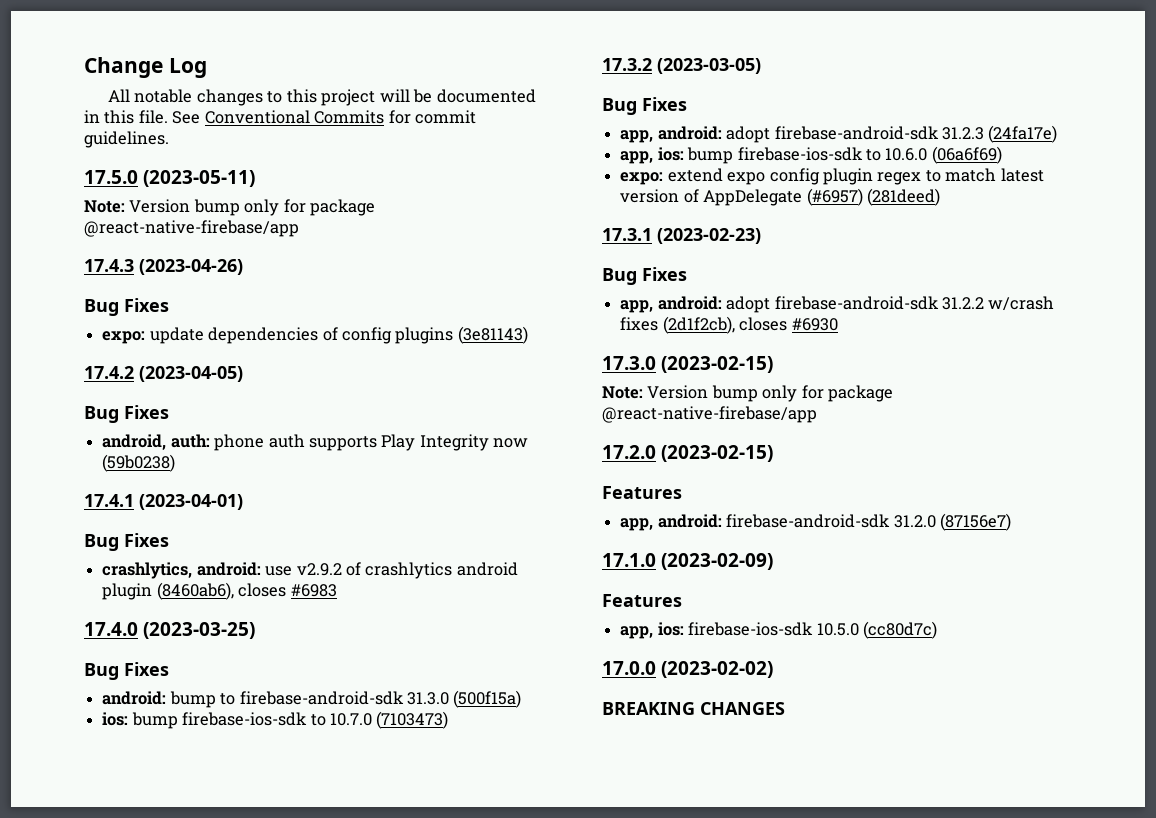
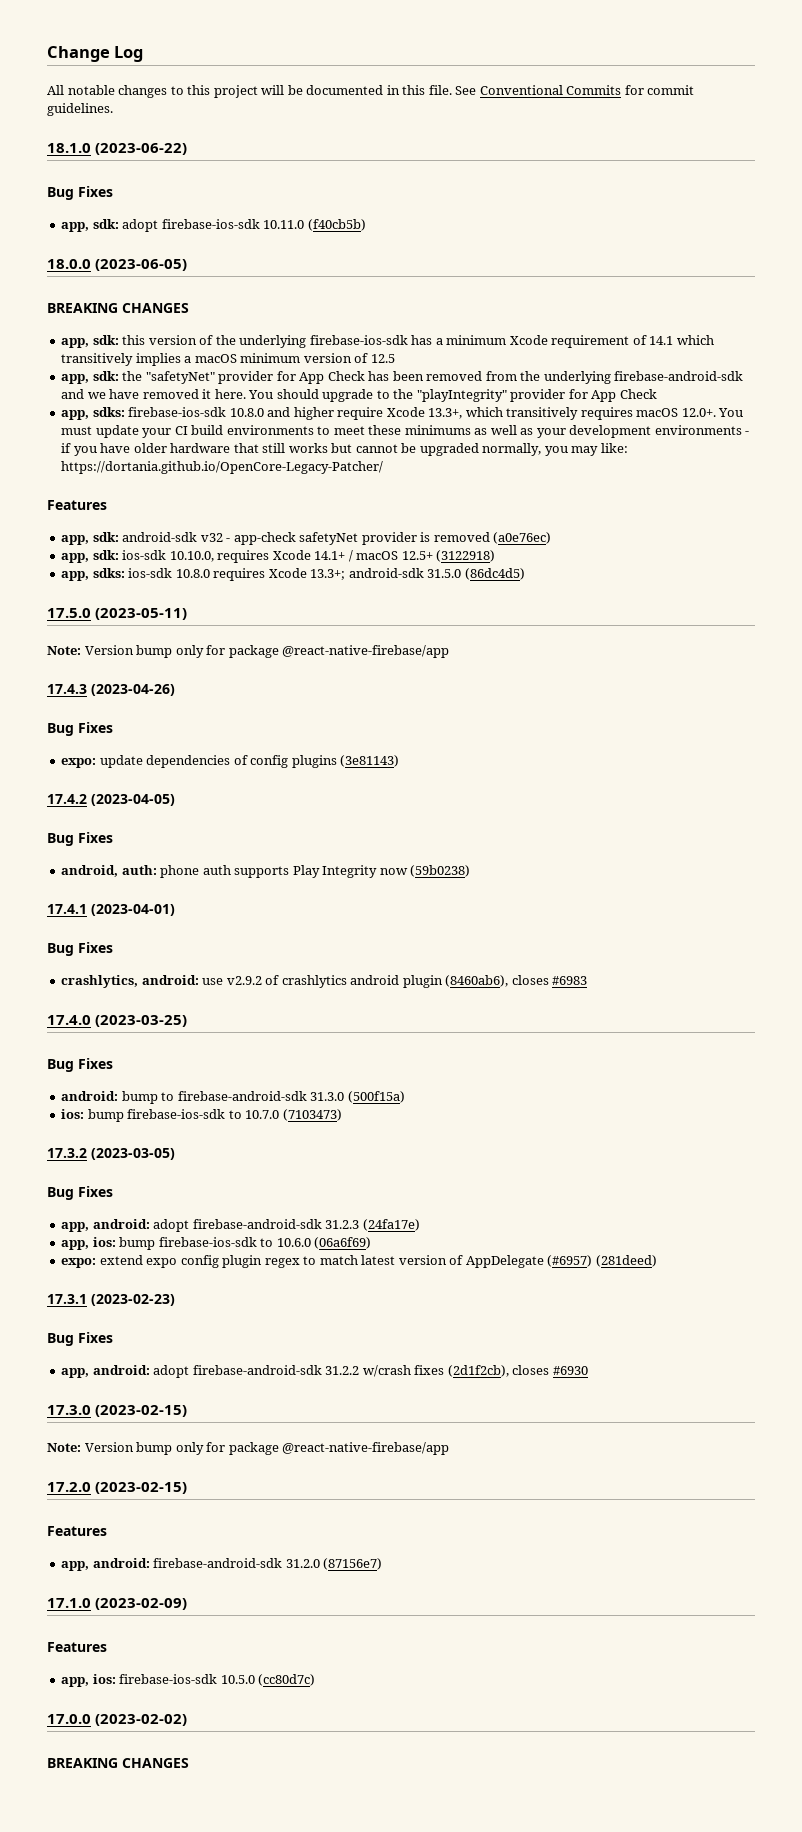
+ 18.1.0 (2023-06-22)
+ Bug Fixes
+ app, sdk: adopt firebase-ios-sdk 10.11.0 (f40cb5b)
+ 18.0.0 (2023-06-05)
+ BREAKING CHANGES
+ app, sdk: this version of the underlying firebase-ios-sdk has a minimum Xcode requirement of 14.1 which transitively implies a macOS minimum version of 12.5
+ app, sdk: the "safetyNet" provider for App Check has been removed from the underlying firebase-android-sdk and we have removed it here. You should upgrade to the "playIntegrity" provider for App Check
+ app, sdks: firebase-ios-sdk 10.8.0 and higher require Xcode 13.3+, which transitively requires macOS 12.0+. You must update your CI build environments to meet these minimums as well as your development environments - if you have older hardware that still works but cannot be upgraded normally, you may like: https://dortania.github.io/OpenCore-Legacy-Patcher/
+ Features
+ app, sdk: android-sdk v32 - app-check safetyNet provider is removed (a0e76ec)
+ app, sdk: ios-sdk 10.10.0, requires Xcode 14.1+ / macOS 12.5+ (3122918)
+ app, sdks: ios-sdk 10.8.0 requires Xcode 13.3+; android-sdk 31.5.0 (86dc4d5)

